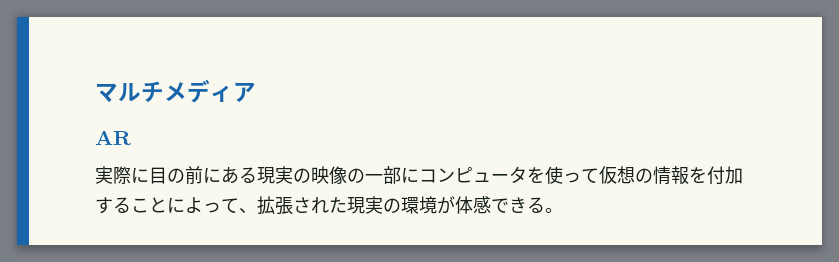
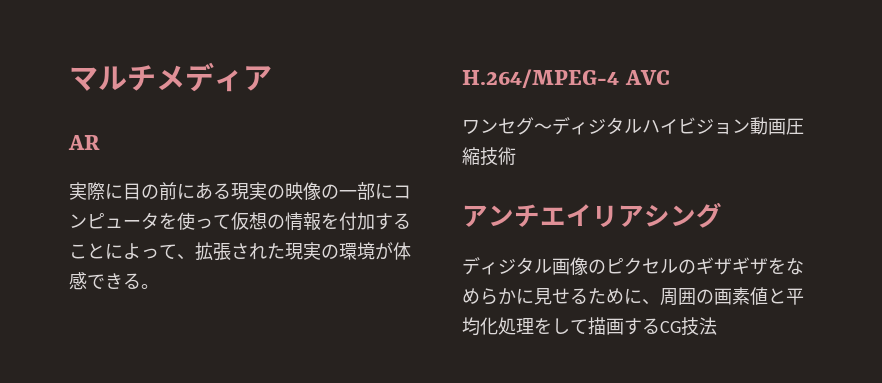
+ H.264/MPEG-4 AVC
+ ワンセグ～ディジタルハイビジョン動画圧縮技術
+ アンチエイリアシング
+ ディジタル画像のピクセルのギザギザをなめらかに見せるために、周囲の画素値と平均化処理をして描画するCG技法

